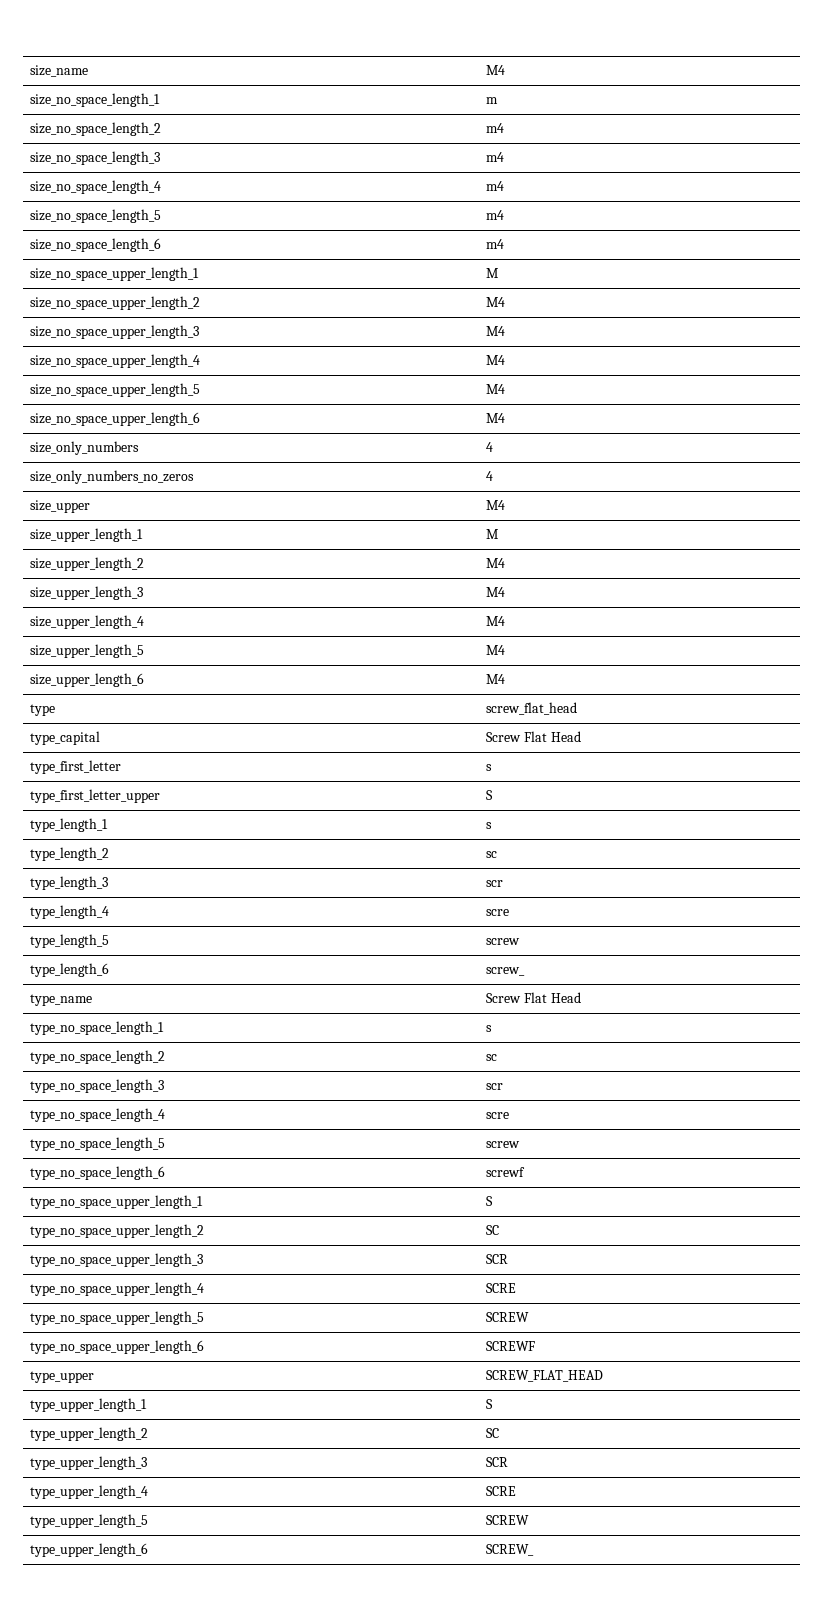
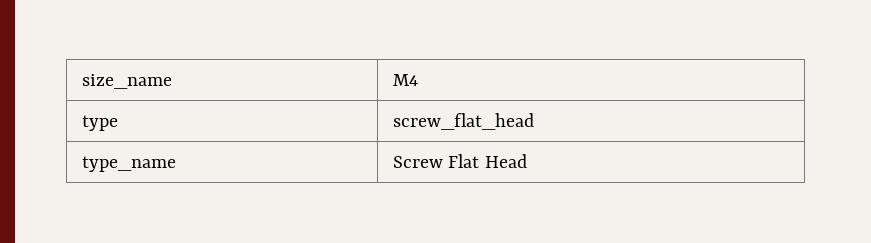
- size_no_space_length_1 | m
- size_no_space_length_2 | m4
- size_no_space_length_3 | m4
- size_no_space_length_4 | m4
- size_no_space_length_5 | m4
- size_no_space_length_6 | m4
- size_no_space_upper_length_1 | M
- size_no_space_upper_length_2 | M4
- size_no_space_upper_length_3 | M4
- size_no_space_upper_length_4 | M4
- size_no_space_upper_length_5 | M4
- size_no_space_upper_length_6 | M4
- size_only_numbers | 4
- size_only_numbers_no_zeros | 4
- size_upper | M4
- size_upper_length_1 | M
- size_upper_length_2 | M4
- size_upper_length_3 | M4
- size_upper_length_4 | M4
- size_upper_length_5 | M4
- size_upper_length_6 | M4
  type | screw_flat_head
- type_capital | Screw Flat Head
- type_first_letter | s
- type_first_letter_upper | S
- type_length_1 | s
- type_length_2 | sc
- type_length_3 | scr
- type_length_4 | scre
- type_length_5 | screw
- type_length_6 | screw_
  type_name | Screw Flat Head
- type_no_space_length_1 | s
- type_no_space_length_2 | sc
- type_no_space_length_3 | scr
- type_no_space_length_4 | scre
- type_no_space_length_5 | screw
- type_no_space_length_6 | screwf
- type_no_space_upper_length_1 | S
- type_no_space_upper_length_2 | SC
- type_no_space_upper_length_3 | SCR
- type_no_space_upper_length_4 | SCRE
- type_no_space_upper_length_5 | SCREW
- type_no_space_upper_length_6 | SCREWF
- type_upper | SCREW_FLAT_HEAD
- type_upper_length_1 | S
- type_upper_length_2 | SC
- type_upper_length_3 | SCR
- type_upper_length_4 | SCRE
- type_upper_length_5 | SCREW
- type_upper_length_6 | SCREW_

